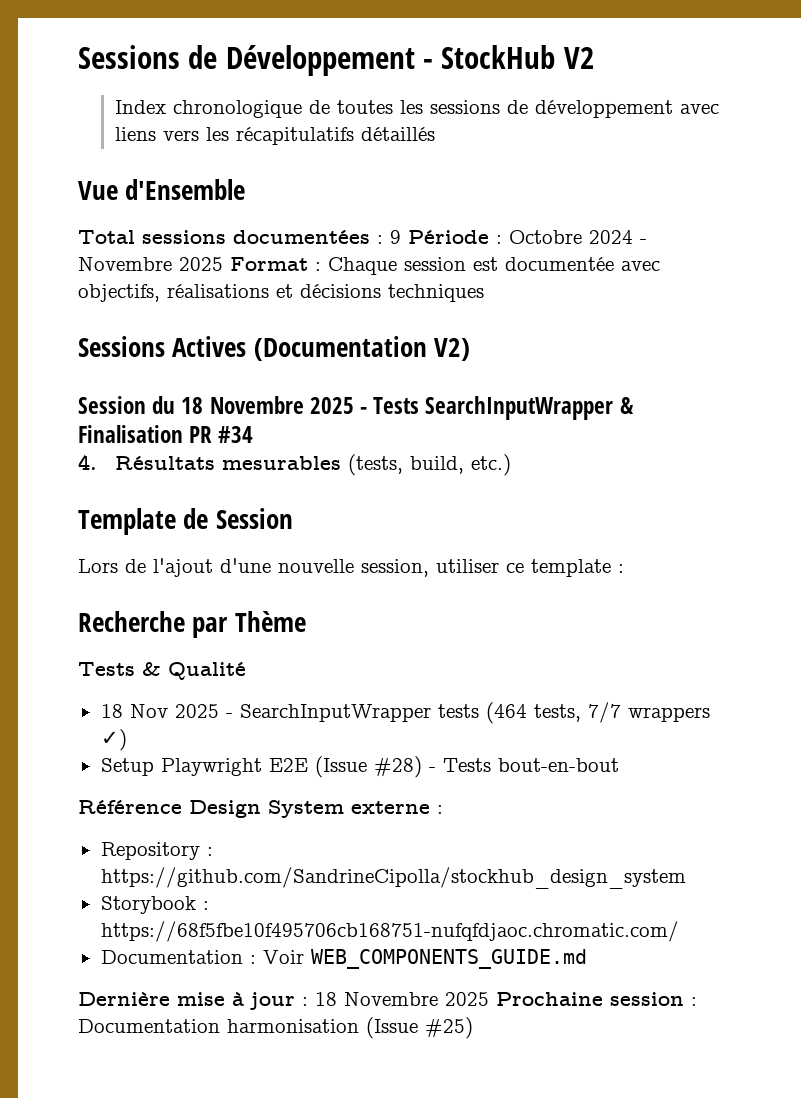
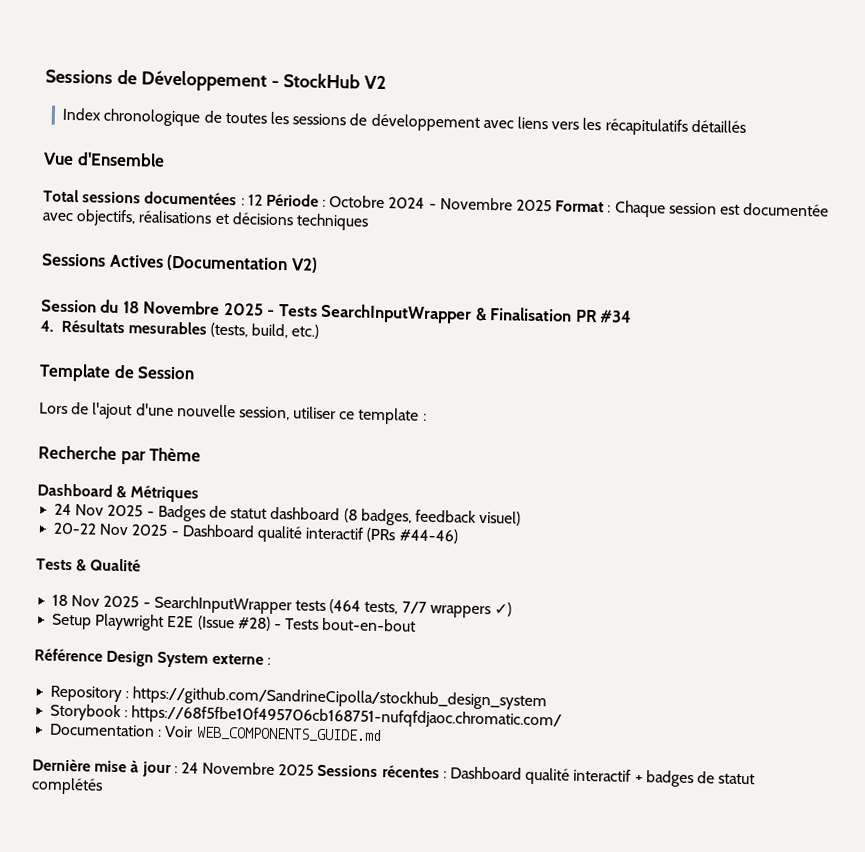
- Total sessions documentées : 9 Période : Octobre 2024 - Novembre 2025 Format : Chaque session est documentée avec objectifs, réalisations et décisions techniques
+ Total sessions documentées : 12 Période : Octobre 2024 - Novembre 2025 Format : Chaque session est documentée avec objectifs, réalisations et décisions techniques
+ Dashboard & Métriques
+ 24 Nov 2025 - Badges de statut dashboard (8 badges, feedback visuel)
+ 20-22 Nov 2025 - Dashboard qualité interactif (PRs #44-46)
- Dernière mise à jour : 18 Novembre 2025 Prochaine session : Documentation harmonisation (Issue #25)
+ Dernière mise à jour : 24 Novembre 2025 Sessions récentes : Dashboard qualité interactif + badges de statut complétés

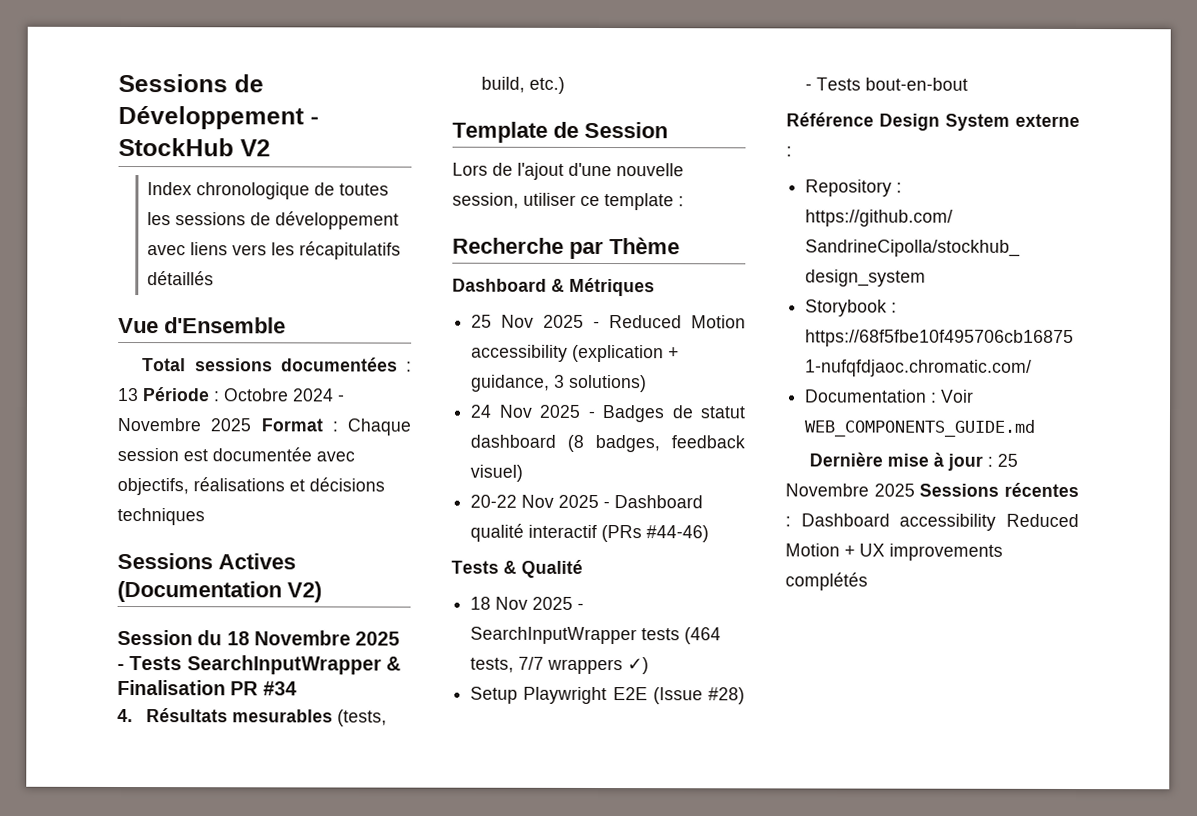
- Total sessions documentées : 12 Période : Octobre 2024 - Novembre 2025 Format : Chaque session est documentée avec objectifs, réalisations et décisions techniques
+ Total sessions documentées : 13 Période : Octobre 2024 - Novembre 2025 Format : Chaque session est documentée avec objectifs, réalisations et décisions techniques
+ 25 Nov 2025 - Reduced Motion accessibility (explication + guidance, 3 solutions)
- Dernière mise à jour : 24 Novembre 2025 Sessions récentes : Dashboard qualité interactif + badges de statut complétés
+ Dernière mise à jour : 25 Novembre 2025 Sessions récentes : Dashboard accessibility Reduced Motion + UX improvements complétés

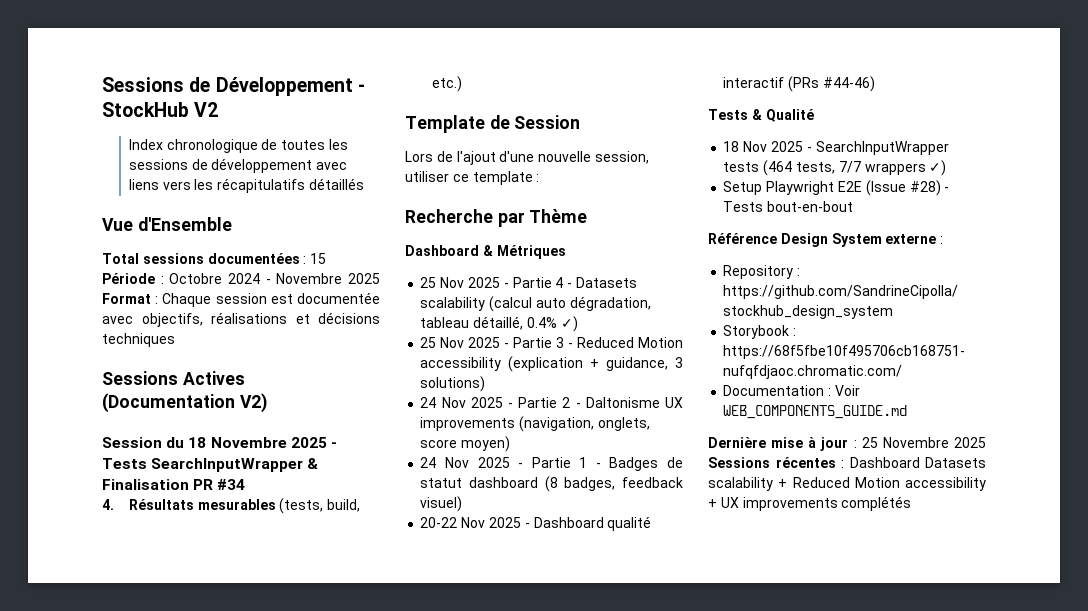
- Total sessions documentées : 13 Période : Octobre 2024 - Novembre 2025 Format : Chaque session est documentée avec objectifs, réalisations et décisions techniques
+ Total sessions documentées : 15 Période : Octobre 2024 - Novembre 2025 Format : Chaque session est documentée avec objectifs, réalisations et décisions techniques
- 25 Nov 2025 - Reduced Motion accessibility (explication + guidance, 3 solutions)
+ 25 Nov 2025 - Partie 4 - Datasets scalability (calcul auto dégradation, tableau détaillé, 0.4% ✓)
+ 25 Nov 2025 - Partie 3 - Reduced Motion accessibility (explication + guidance, 3 solutions)
- 24 Nov 2025 - Badges de statut dashboard (8 badges, feedback visuel)
+ 24 Nov 2025 - Partie 2 - Daltonisme UX improvements (navigation, onglets, score moyen)
+ 24 Nov 2025 - Partie 1 - Badges de statut dashboard (8 badges, feedback visuel)
- Dernière mise à jour : 25 Novembre 2025 Sessions récentes : Dashboard accessibility Reduced Motion + UX improvements complétés
+ Dernière mise à jour : 25 Novembre 2025 Sessions récentes : Dashboard Datasets scalability + Reduced Motion accessibility + UX improvements complétés

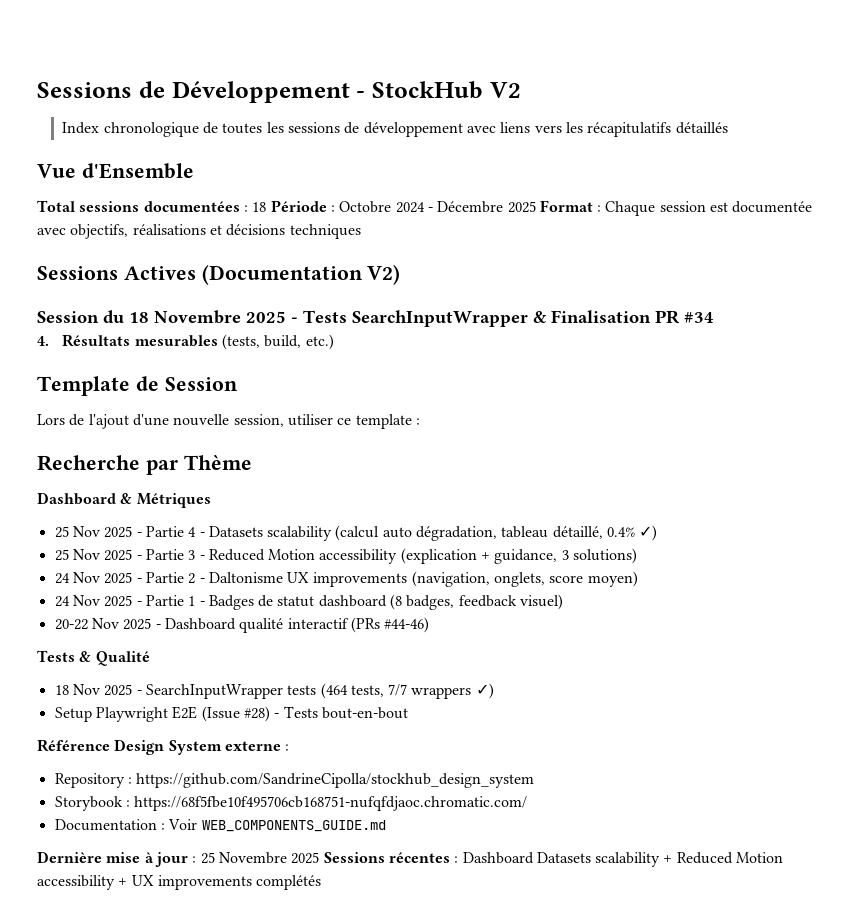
- Total sessions documentées : 15 Période : Octobre 2024 - Novembre 2025 Format : Chaque session est documentée avec objectifs, réalisations et décisions techniques
+ Total sessions documentées : 18 Période : Octobre 2024 - Décembre 2025 Format : Chaque session est documentée avec objectifs, réalisations et décisions techniques

